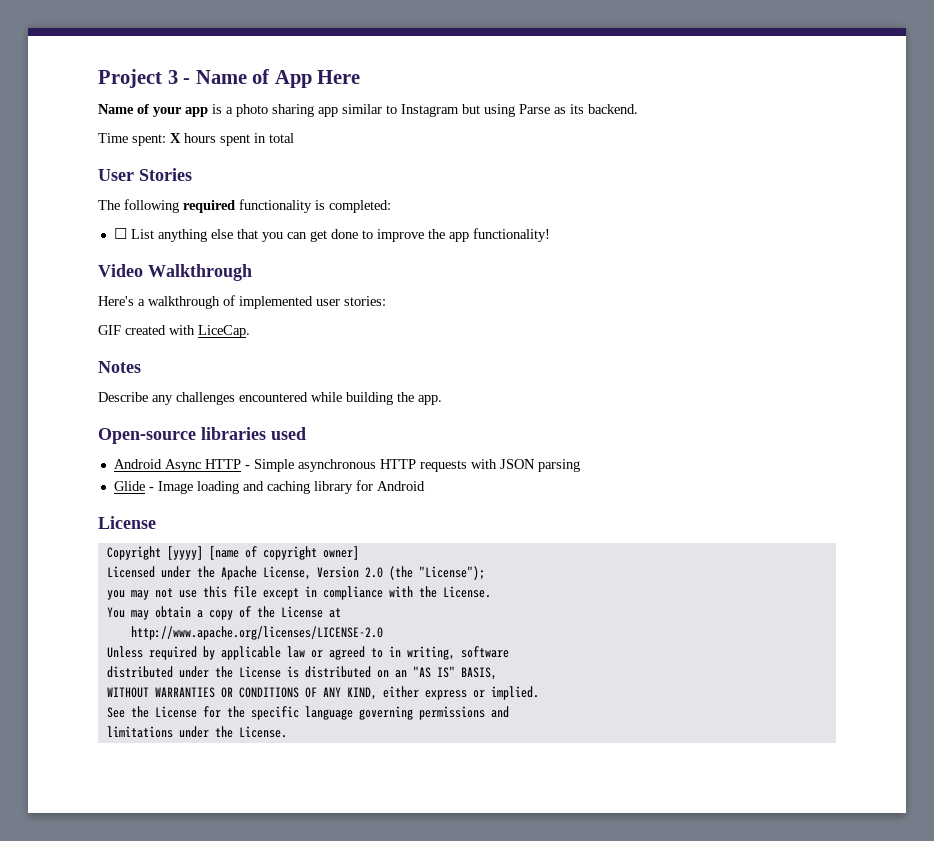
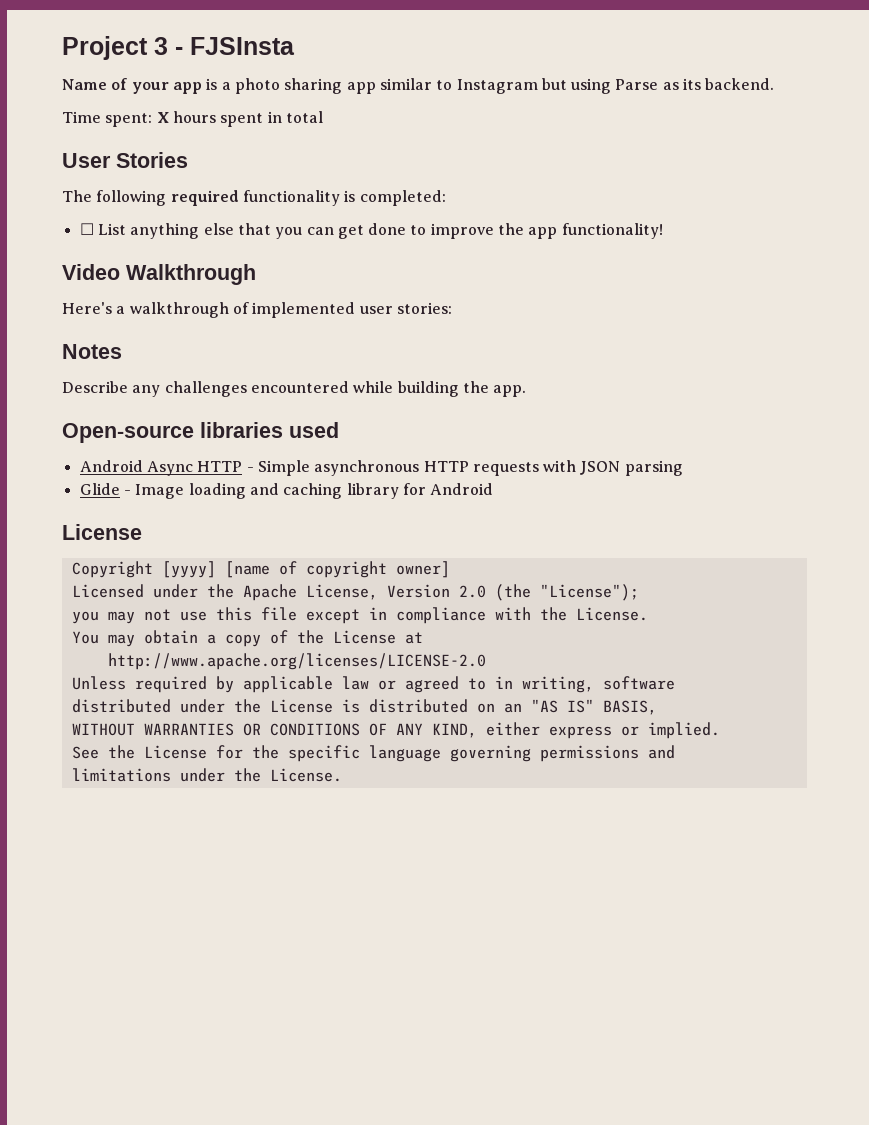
- Project 3 - Name of App Here
+ Project 3 - FJSInsta
- GIF created with LiceCap.

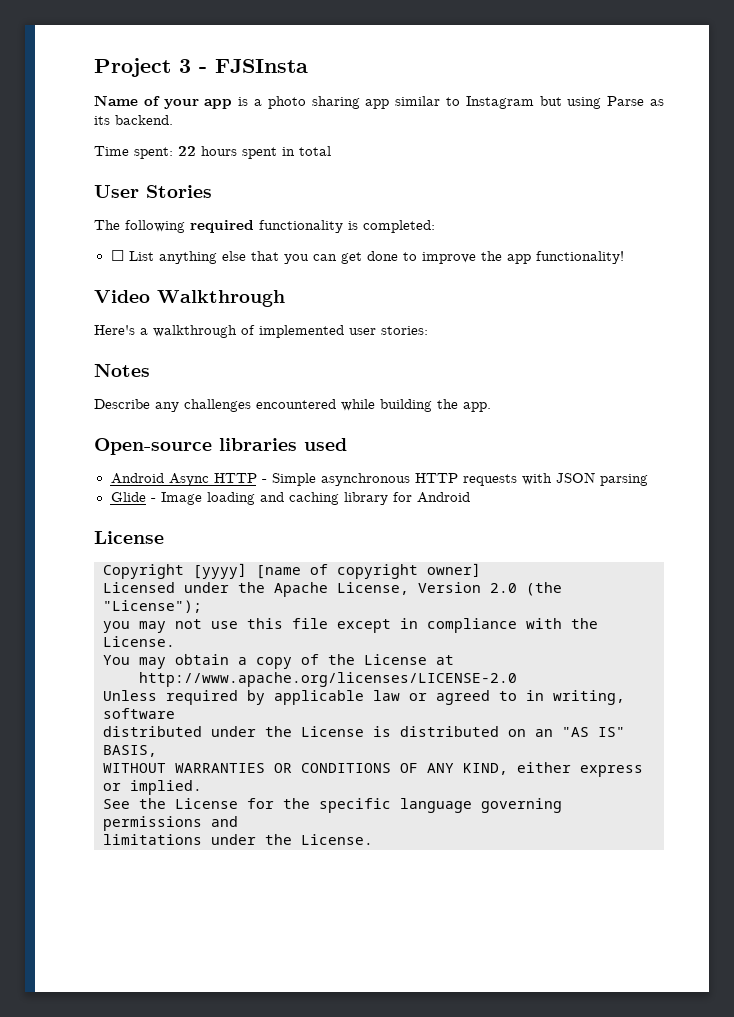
- Time spent: X hours spent in total
+ Time spent: 22 hours spent in total

